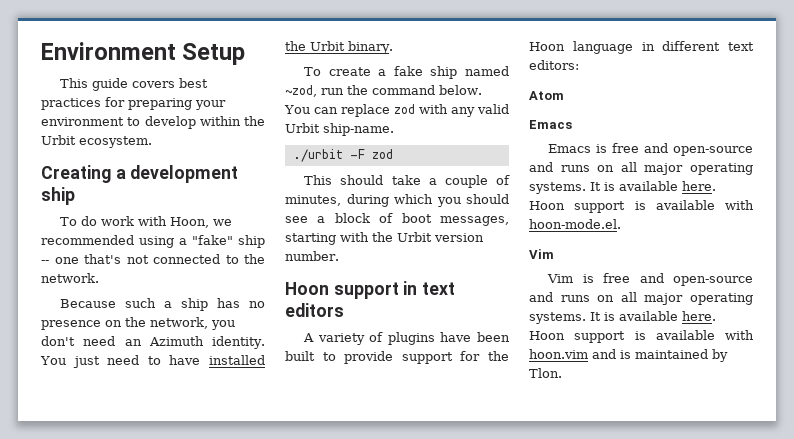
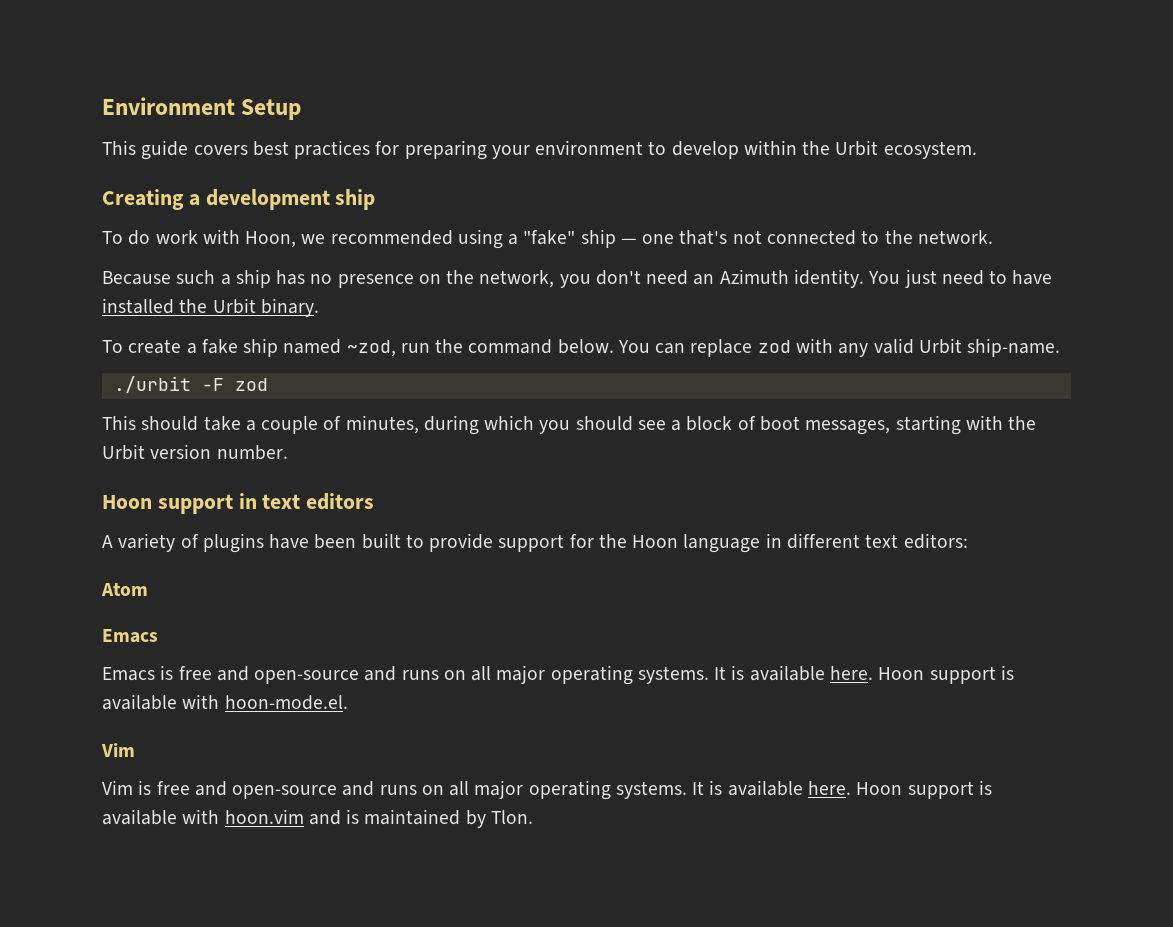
- To do work with Hoon, we recommended using a "fake" ship -- one that's not connected to the network.
+ To do work with Hoon, we recommended using a "fake" ship — one that's not connected to the network.

